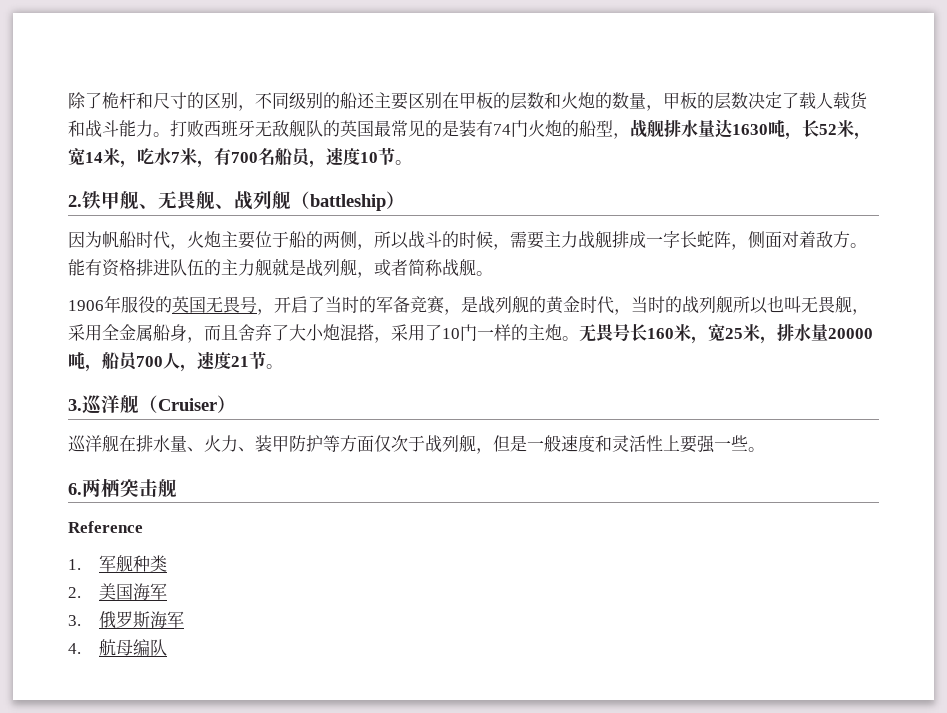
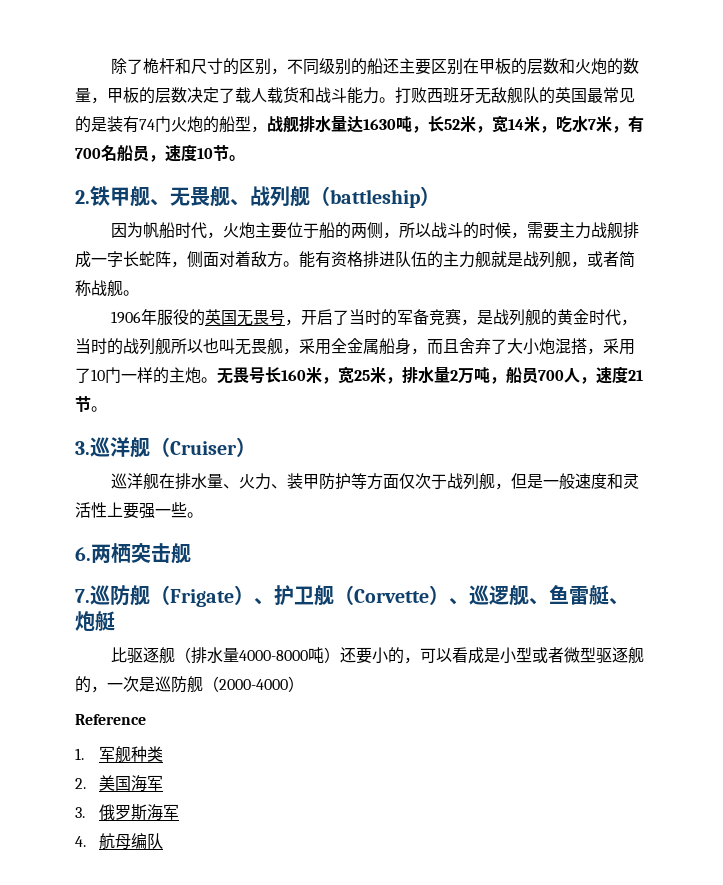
- 无畏号长160米，宽25米，排水量20000吨，船员700人，速度21节。
+ 无畏号长160米，宽25米，排水量2万吨，船员700人，速度21节。
+ 7.巡防舰（Frigate）、护卫舰（Corvette）、巡逻舰、鱼雷艇、炮艇
+ 比驱逐舰（排水量4000-8000吨）还要小的，可以看成是小型或者微型驱逐舰的，一次是巡防舰（2000-4000）

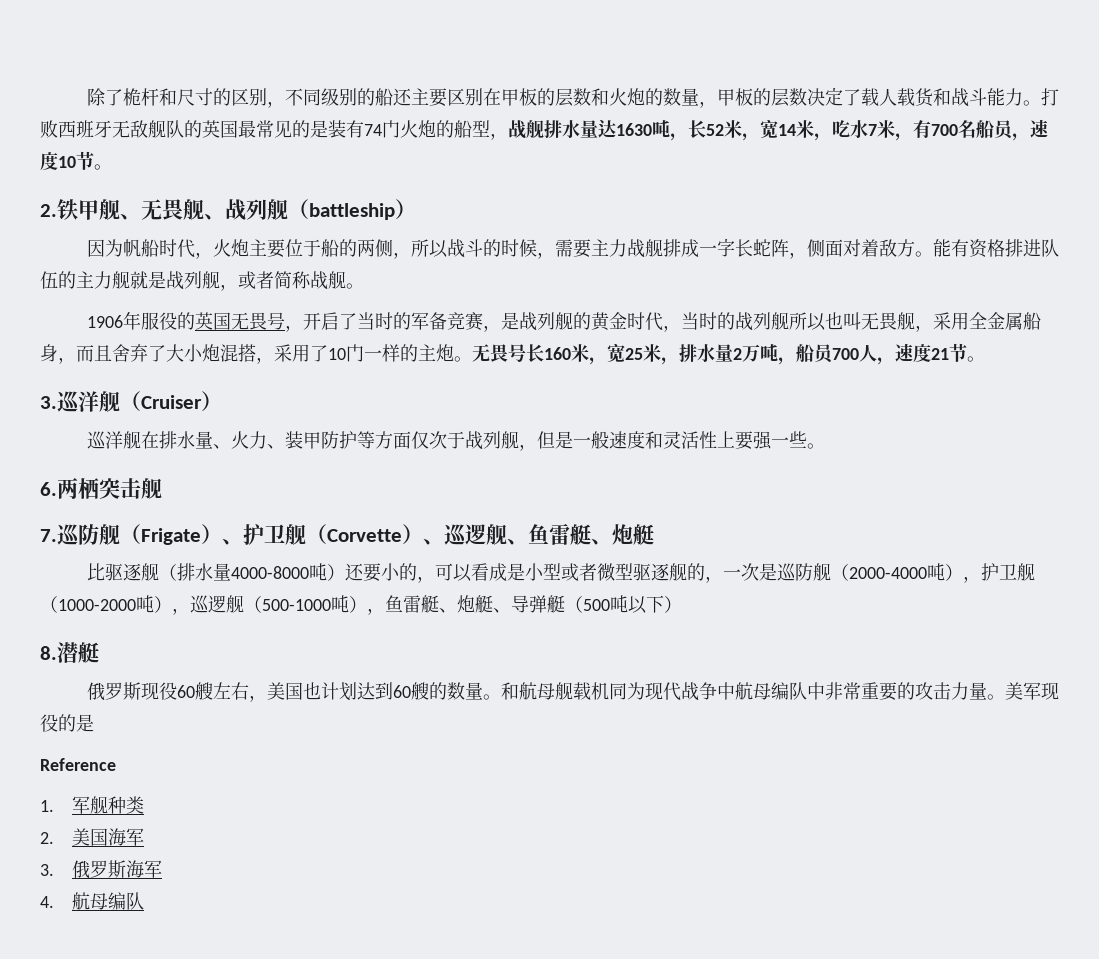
- 比驱逐舰（排水量4000-8000吨）还要小的，可以看成是小型或者微型驱逐舰的，一次是巡防舰（2000-4000）
+ 比驱逐舰（排水量4000-8000吨）还要小的，可以看成是小型或者微型驱逐舰的，一次是巡防舰（2000-4000吨），护卫舰（1000-2000吨），巡逻舰（500-1000吨），鱼雷艇、炮艇、导弹艇（500吨以下）
+ 8.潜艇
+ 俄罗斯现役60艘左右，美国也计划达到60艘的数量。和航母舰载机同为现代战争中航母编队中非常重要的攻击力量。美军现役的是

